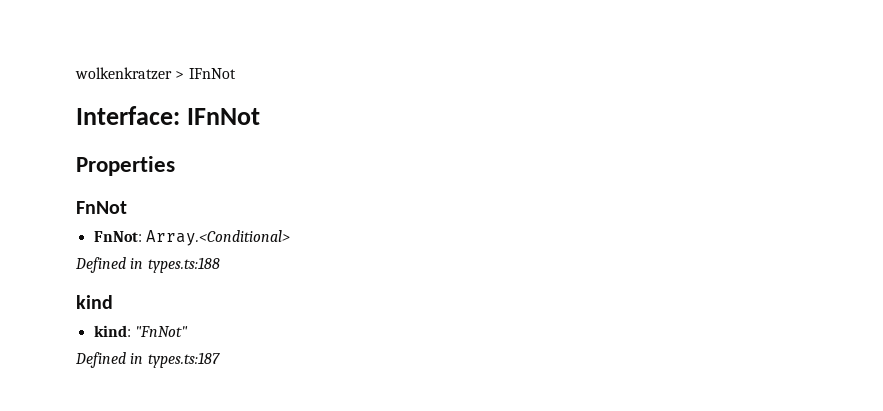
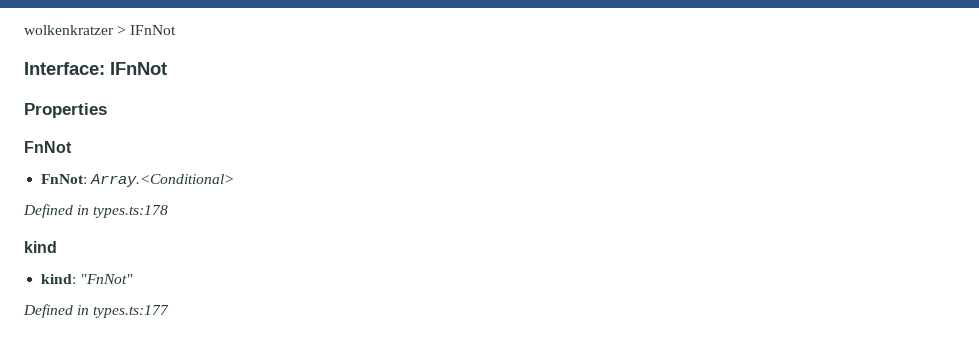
- Defined in types.ts:188
+ Defined in types.ts:178
- Defined in types.ts:187
+ Defined in types.ts:177

